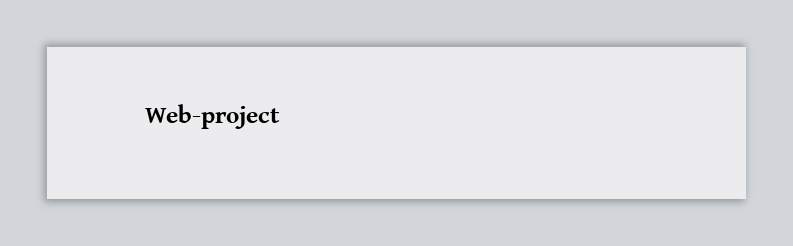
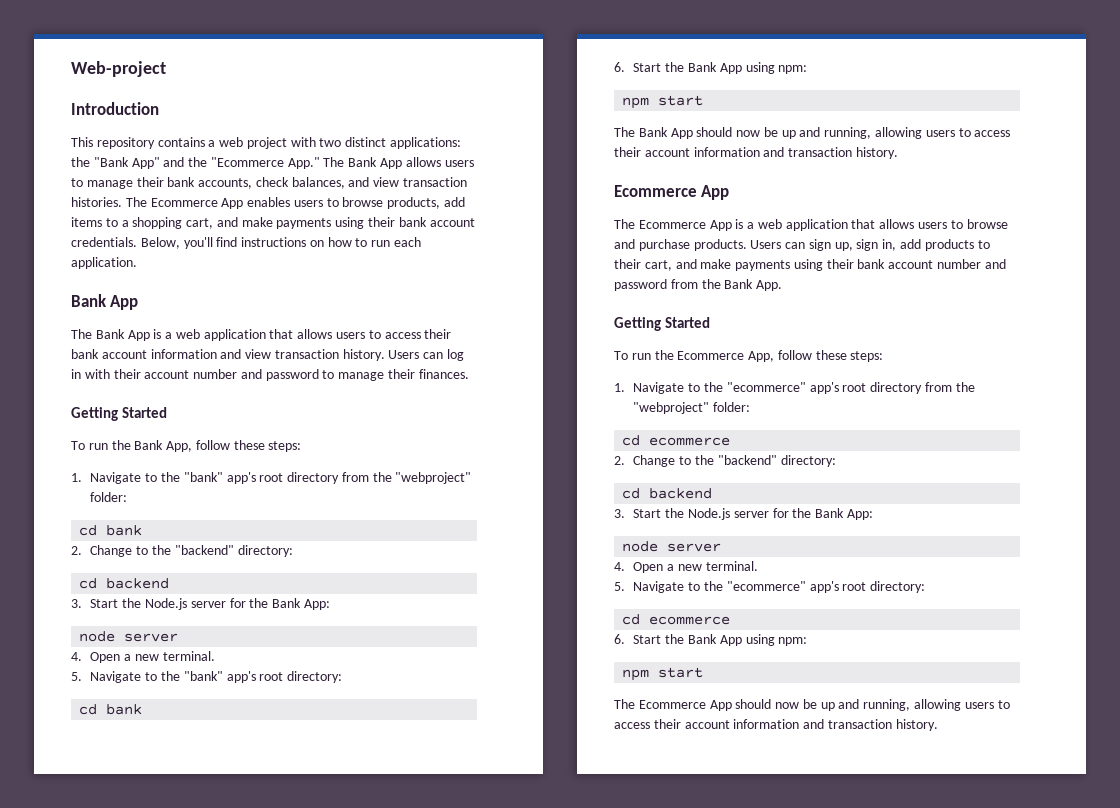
+ Introduction
+ This repository contains a web project with two distinct applications: the "Bank App" and the "Ecommerce App." The Bank App allows users to manage their bank accounts, check balances, and view transaction histories. The Ecommerce App enables users to browse products, add items to a shopping cart, and make payments using their bank account credentials. Below, you'll find instructions on how to run each application.
+ Bank App
+ The Bank App is a web application that allows users to access their bank account information and view transaction history. Users can log in with their account number and password to manage their finances.
+ Getting Started
+ To run the Bank App, follow these steps:
+ 1. Navigate to the "bank" app's root directory from the "webproject" folder:
+ cd bank
+ 2. Change to the "backend" directory:
+ cd backend
+ 3. Start the Node.js server for the Bank App:
+ node server
+ 4. Open a new terminal.
+ 5. Navigate to the "bank" app's root directory:
+ cd bank
+ 6. Start the Bank App using npm:
+ npm start
+ The Bank App should now be up and running, allowing users to access their account information and transaction history.
+ Ecommerce App
+ The Ecommerce App is a web application that allows users to browse and purchase products. Users can sign up, sign in, add products to their cart, and make payments using their bank account number and password from the Bank App.
+ Getting Started
+ To run the Ecommerce App, follow these steps:
+ 1. Navigate to the "ecommerce" app's root directory from the "webproject" folder:
+ cd ecommerce
+ 2. Change to the "backend" directory:
+ cd backend
+ 3. Start the Node.js server for the Bank App:
+ node server
+ 4. Open a new terminal.
+ 5. Navigate to the "ecommerce" app's root directory:
+ cd ecommerce
+ 6. Start the Bank App using npm:
+ npm start
+ The Ecommerce App should now be up and running, allowing users to access their account information and transaction history.

